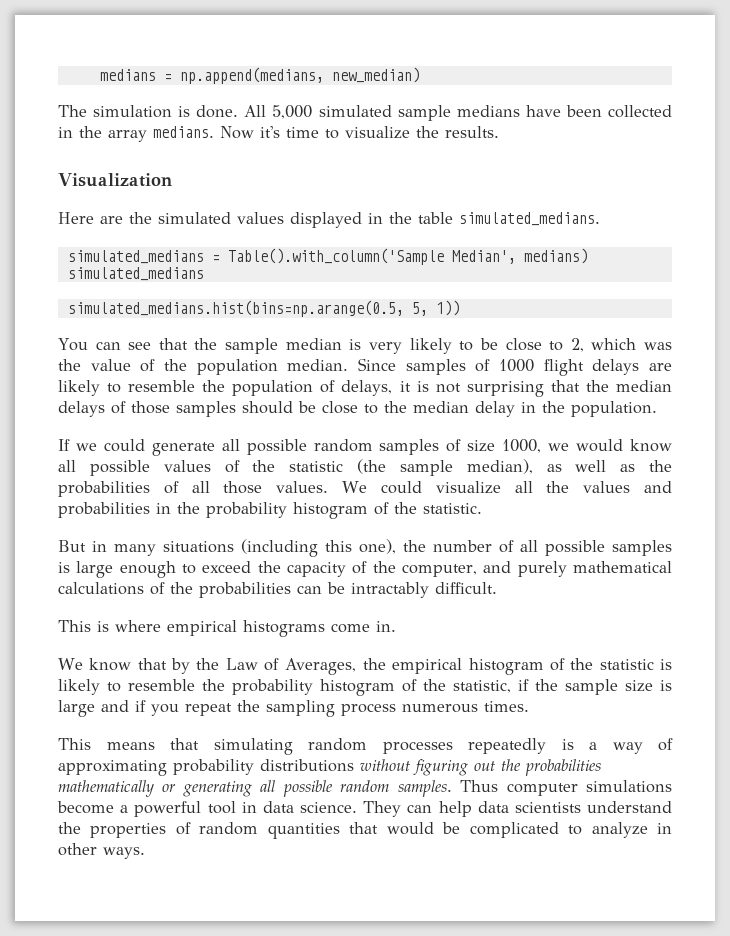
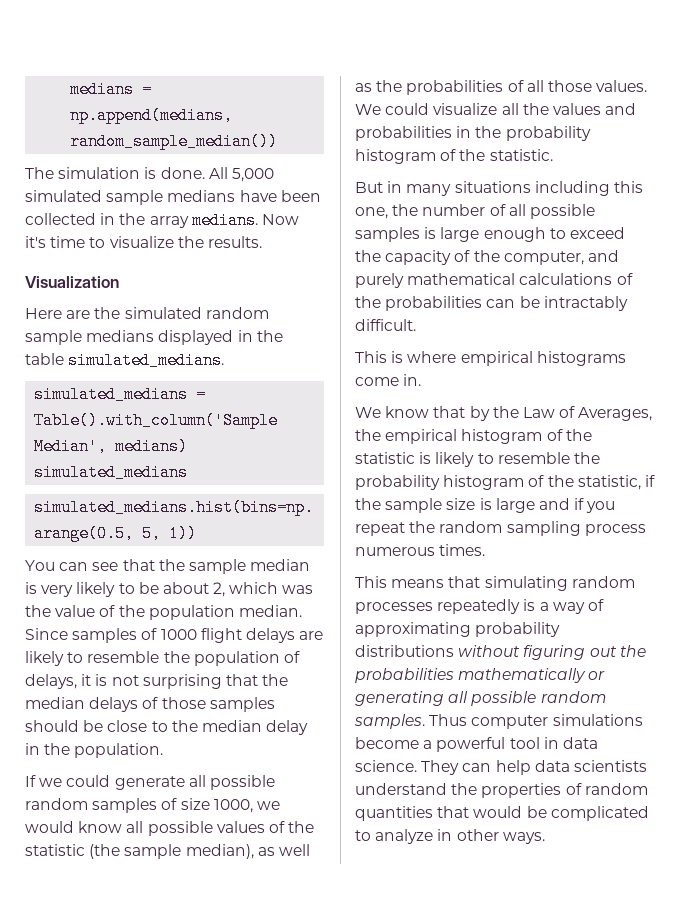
- medians = np.append(medians, new_median)
+ medians = np.append(medians, random_sample_median())
- Here are the simulated values displayed in the table simulated_medians.
+ Here are the simulated random sample medians displayed in the table simulated_medians.
- You can see that the sample median is very likely to be close to 2, which was the value of the population median.
+ You can see that the sample median is very likely to be about 2, which was the value of the population median.
- But in many situations (including this one), the number of all possible samples is large enough to exceed the capacity of the computer, and purely mathematical calculations of the probabilities can be intractably difficult.
+ But in many situations including this one, the number of all possible samples is large enough to exceed the capacity of the computer, and purely mathematical calculations of the probabilities can be intractably difficult.
- We know that by the Law of Averages, the empirical histogram of the statistic is likely to resemble the probability histogram of the statistic, if the sample size is large and if you repeat the sampling process numerous times.
+ We know that by the Law of Averages, the empirical histogram of the statistic is likely to resemble the probability histogram of the statistic, if the sample size is large and if you repeat the random sampling process numerous times.

